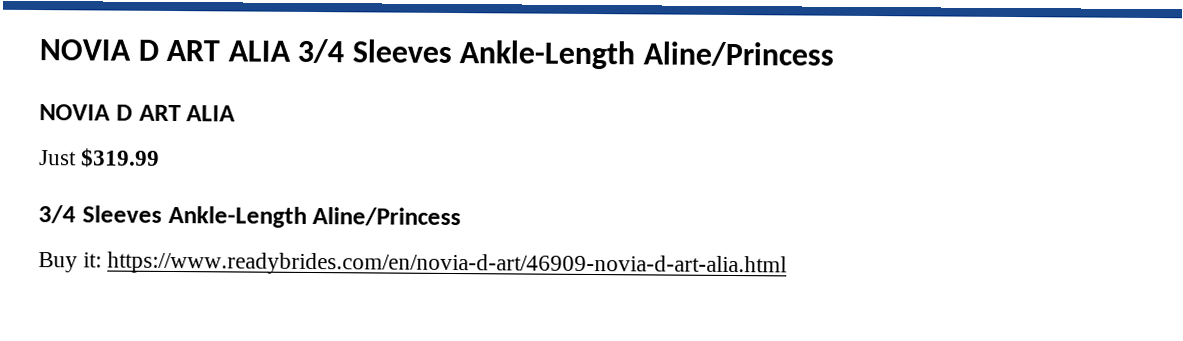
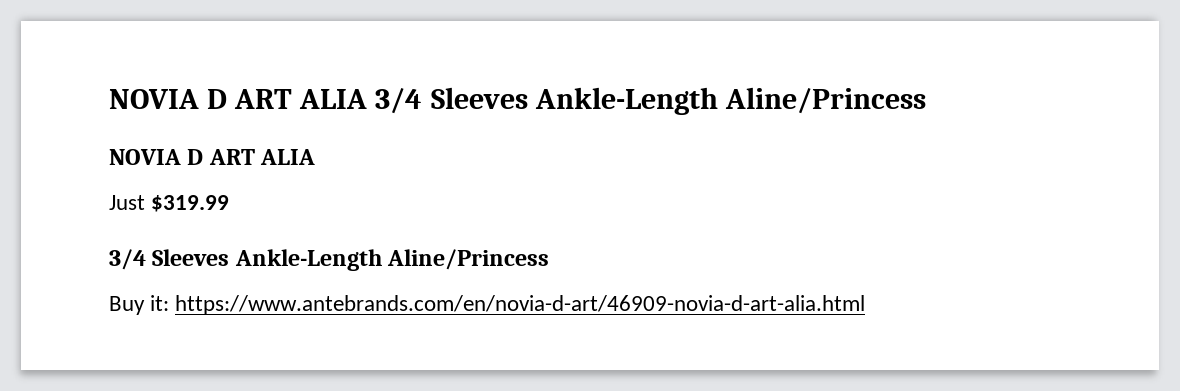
- Buy it: https://www.readybrides.com/en/novia-d-art/46909-novia-d-art-alia.html
+ Buy it: https://www.antebrands.com/en/novia-d-art/46909-novia-d-art-alia.html

